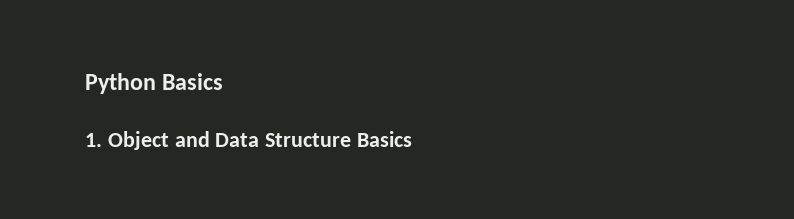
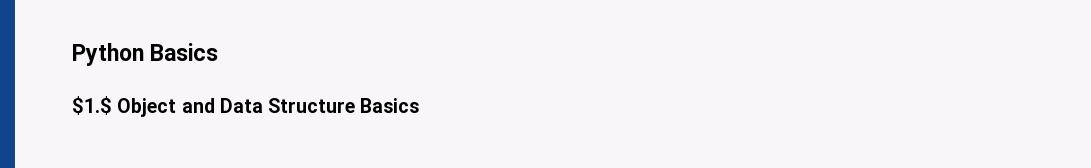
- 1. Object and Data Structure Basics
+ $1.$ Object and Data Structure Basics

